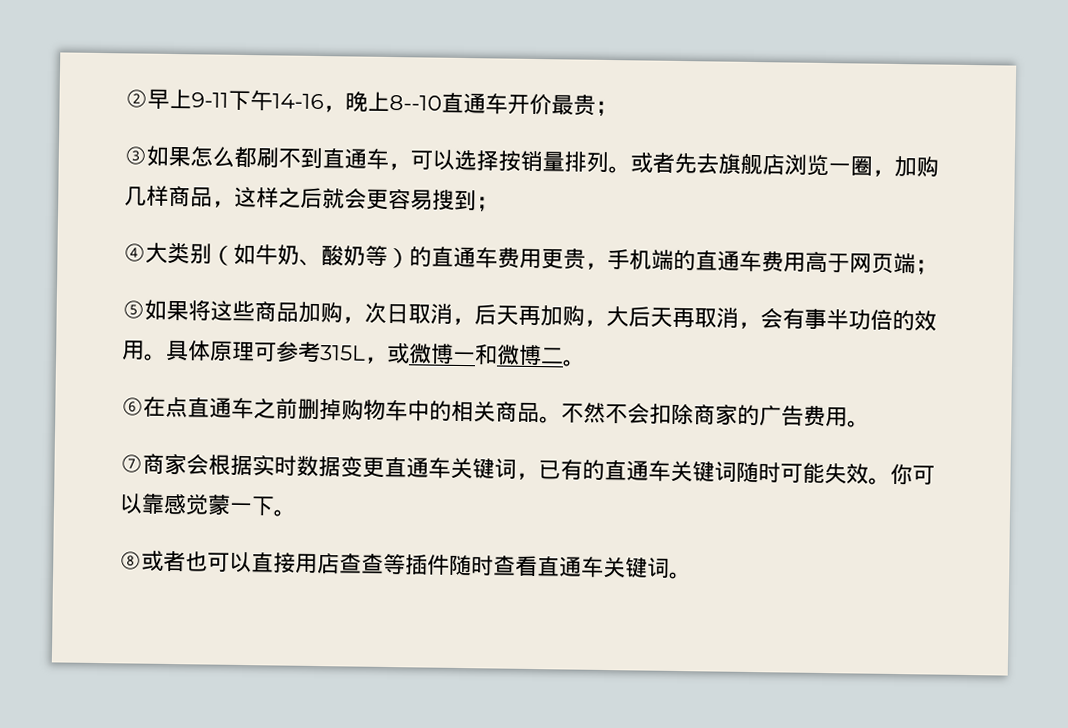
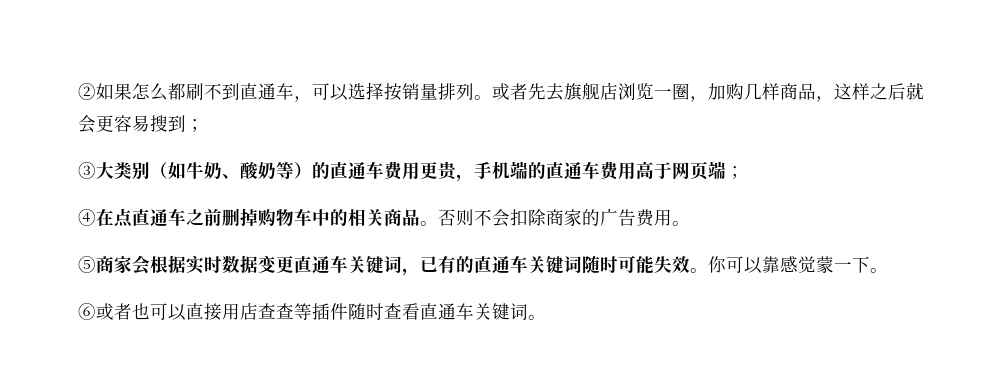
- ②早上9-11下午14-16，晚上8--10直通车开价最贵；
- ③如果怎么都刷不到直通车，可以选择按销量排列。
+ ②如果怎么都刷不到直通车，可以选择按销量排列。
- ④大类别（如牛奶、酸奶等）的直通车费用更贵，手机端的直通车费用高于网页端；
+ ③大类别（如牛奶、酸奶等）的直通车费用更贵，手机端的直通车费用高于网页端；
- ⑤如果将这些商品加购，次日取消，后天再加购，大后天再取消，会有事半功倍的效用。具体原理可参考315L，或微博一和微博二。
- ⑥在点直通车之前删掉购物车中的相关商品。
+ ④在点直通车之前删掉购物车中的相关商品。
- 不然不会扣除商家的广告费用。
+ 否则不会扣除商家的广告费用。
- ⑦商家会根据实时数据变更直通车关键词，已有的直通车关键词随时可能失效。
+ ⑤商家会根据实时数据变更直通车关键词，已有的直通车关键词随时可能失效。
- ⑧或者也可以直接用店查查等插件随时查看直通车关键词。
+ ⑥或者也可以直接用店查查等插件随时查看直通车关键词。

